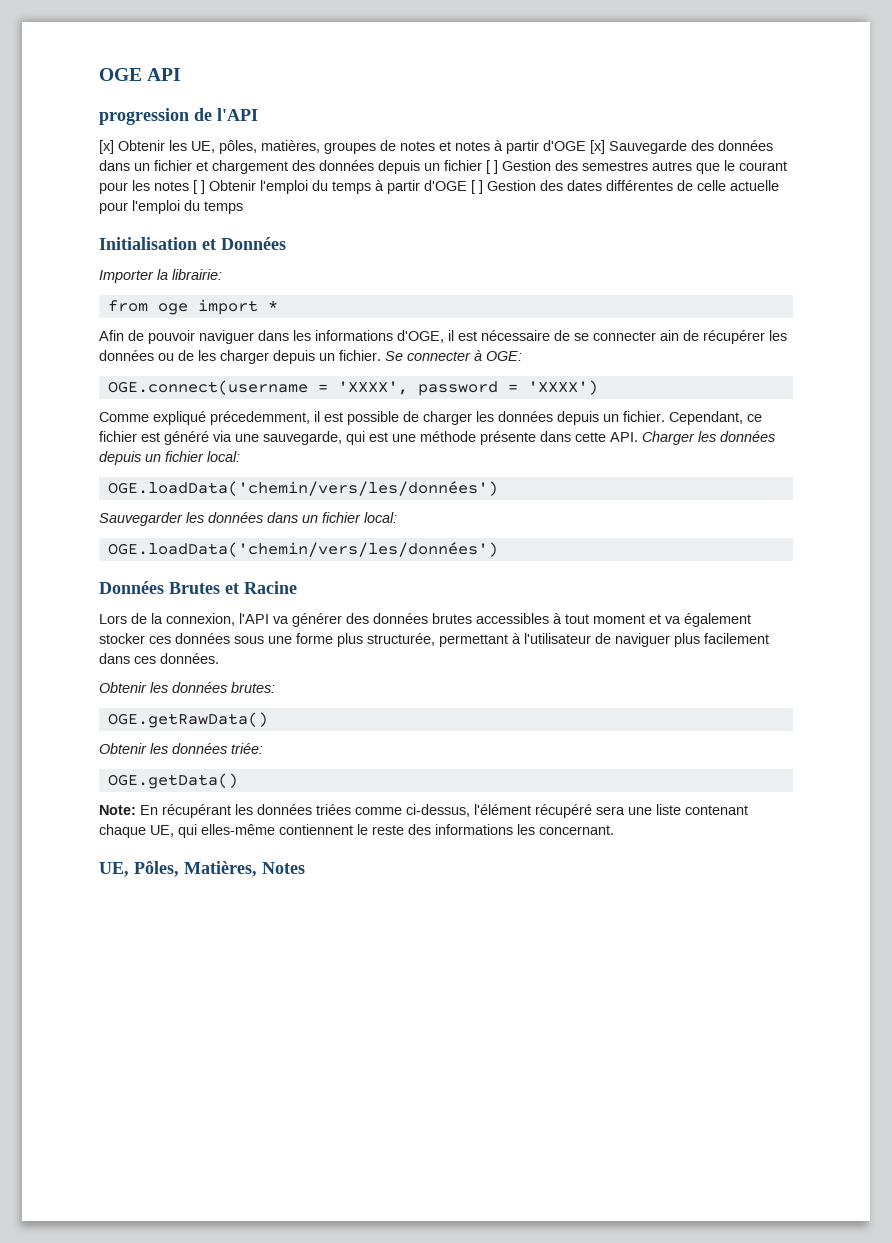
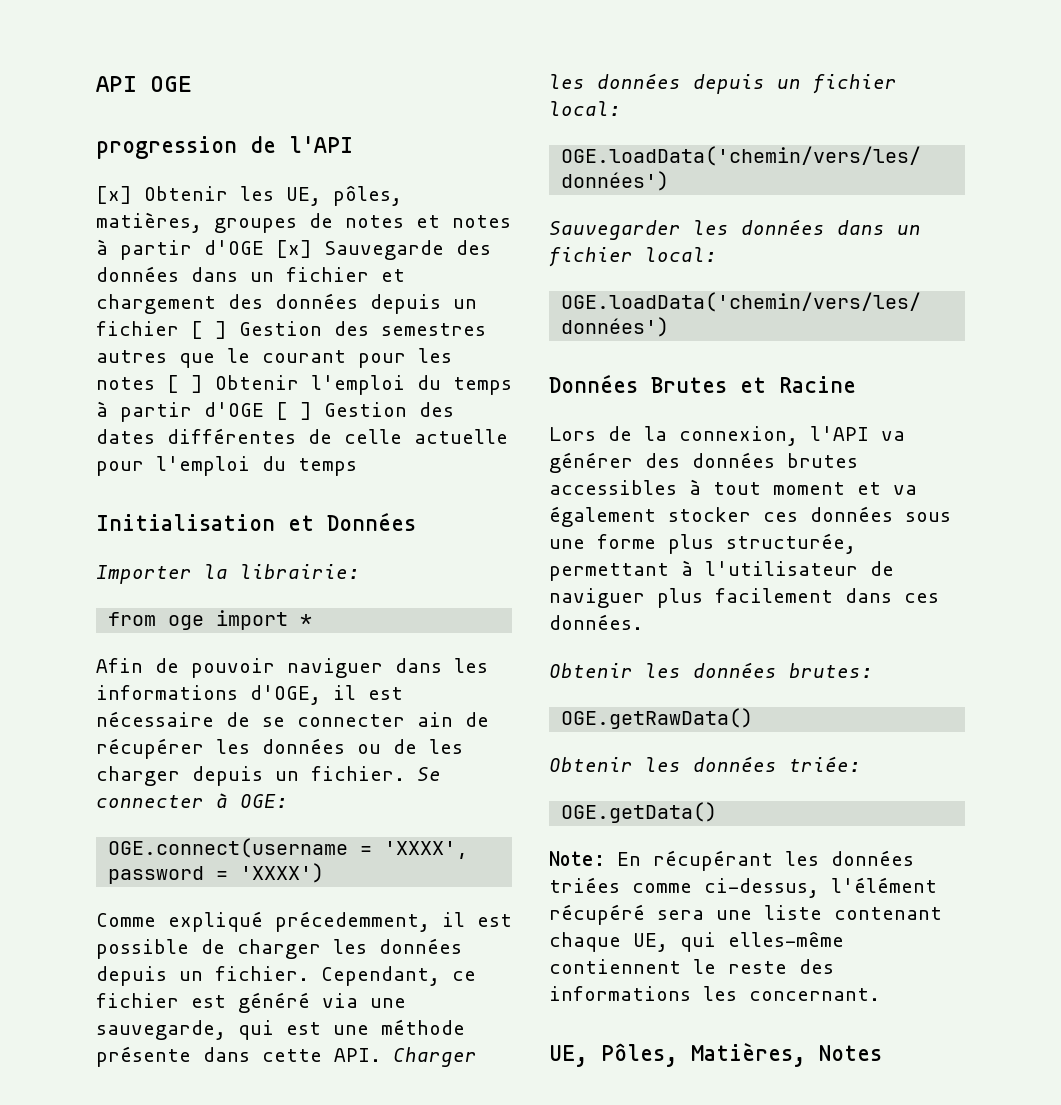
- OGE API
+ API OGE

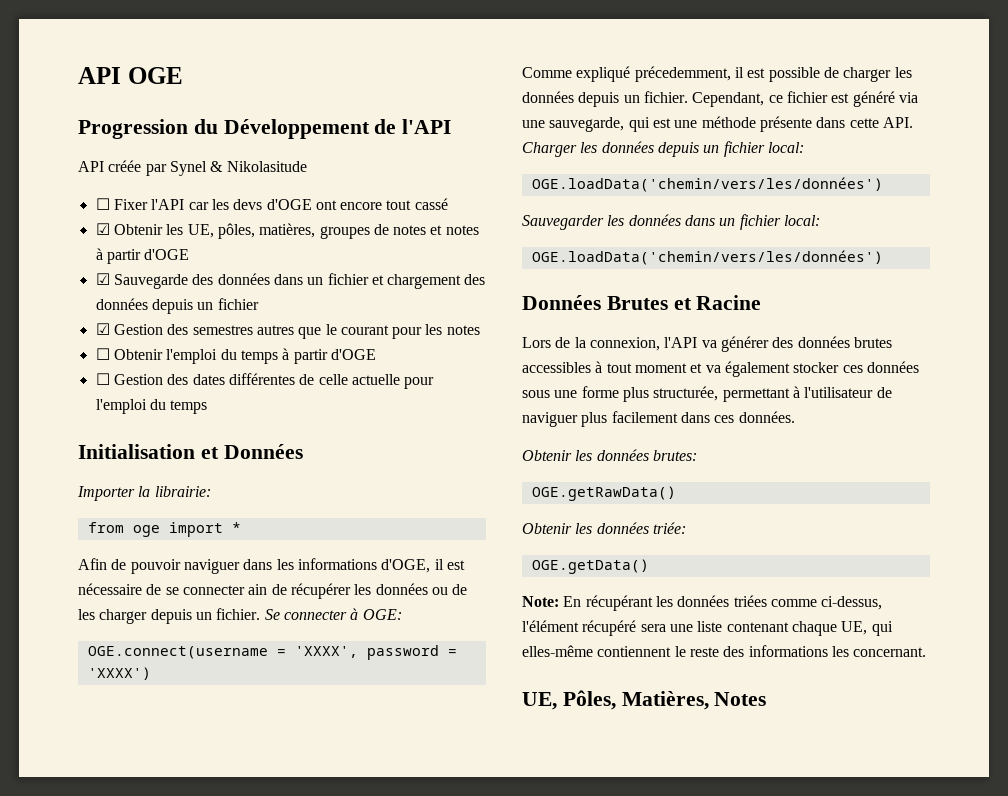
- progression de l'API
+ Progression du Développement de l'API
- [x] Obtenir les UE, pôles, matières, groupes de notes et notes à partir d'OGE [x] Sauvegarde des données dans un fichier et chargement des données depuis un fichier [ ] Gestion des semestres autres que le courant pour les notes [ ] Obtenir l'emploi du temps à partir d'OGE [ ] Gestion des dates différentes de celle actuelle pour l'emploi du temps
+ API créée par Synel & Nikolasitude
+ ☐ Fixer l'API car les devs d'OGE ont encore tout cassé
+ ☑ Obtenir les UE, pôles, matières, groupes de notes et notes à partir d'OGE
+ ☑ Sauvegarde des données dans un fichier et chargement des données depuis un fichier
+ ☑ Gestion des semestres autres que le courant pour les notes
+ ☐ Obtenir l'emploi du temps à partir d'OGE
+ ☐ Gestion des dates différentes de celle actuelle pour l'emploi du temps

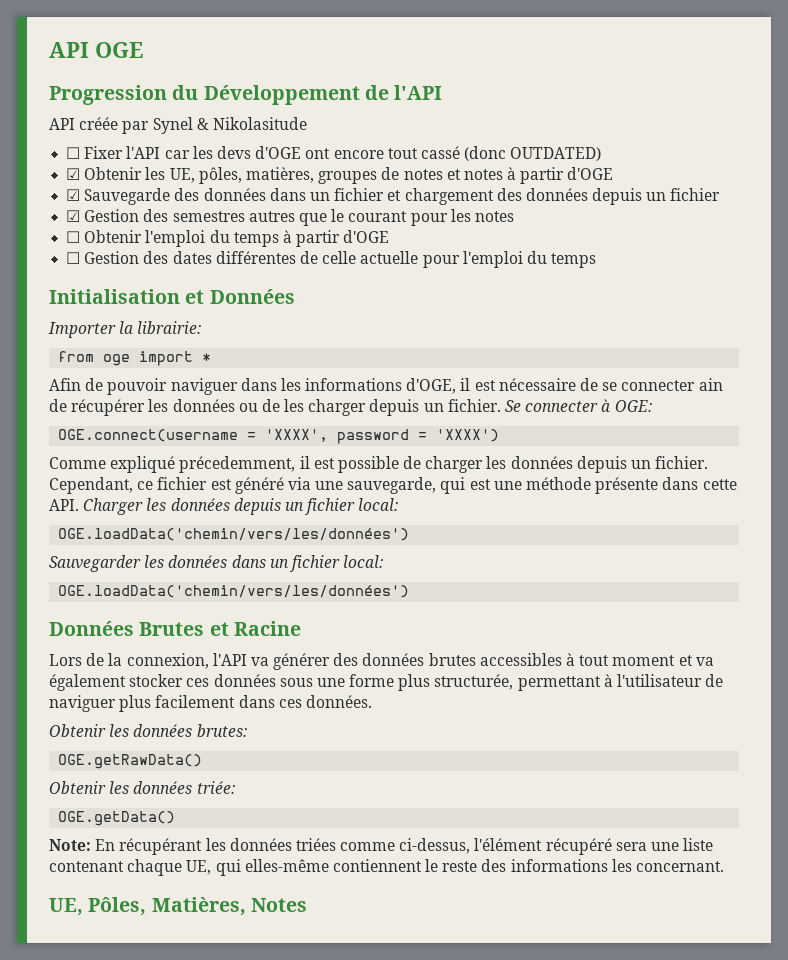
- ☐ Fixer l'API car les devs d'OGE ont encore tout cassé
+ ☐ Fixer l'API car les devs d'OGE ont encore tout cassé (donc OUTDATED)

